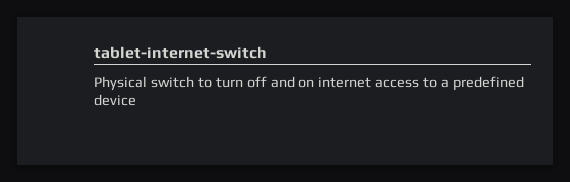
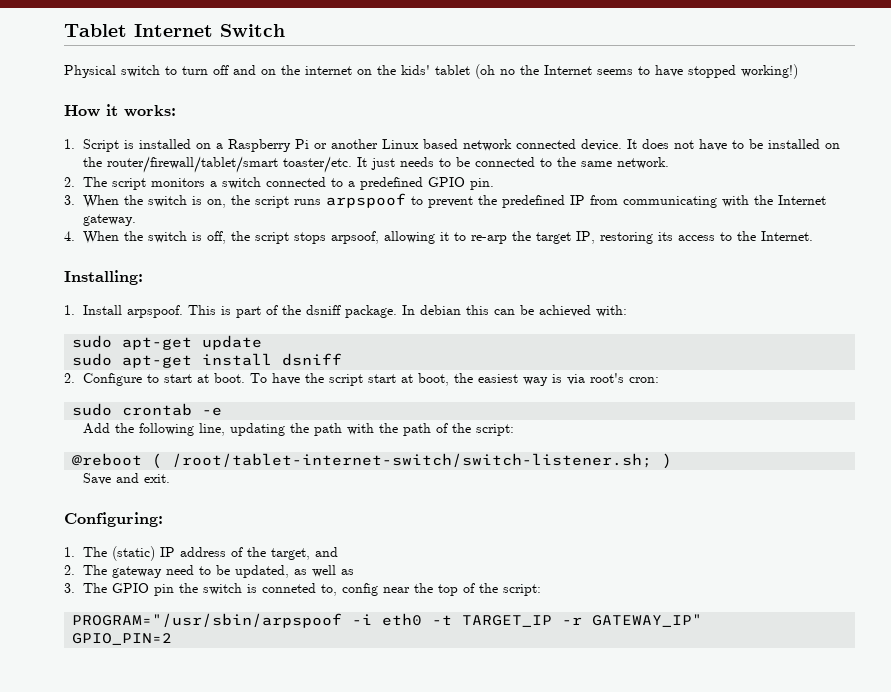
- tablet-internet-switch
+ Tablet Internet Switch
- Physical switch to turn off and on internet access to a predefined device
+ Physical switch to turn off and on the internet on the kids' tablet (oh no the Internet seems to have stopped working!)
+ How it works:
+ 1. Script is installed on a Raspberry Pi or another Linux based network connected device. It does not have to be installed on the router/firewall/tablet/smart toaster/etc. It just needs to be connected to the same network.
+ 2. The script monitors a switch connected to a predefined GPIO pin.
+ 3. When the switch is on, the script runs arpspoof to prevent the predefined IP from communicating with the Internet gateway.
+ 4. When the switch is off, the script stops arpsoof, allowing it to re-arp the target IP, restoring its access to the Internet.
+ Installing:
+ 1. Install arpspoof. This is part of the dsniff package. In debian this can be achieved with:
+ sudo apt-get update
+ sudo apt-get install dsniff
+ 2. Configure to start at boot. To have the script start at boot, the easiest way is via root's cron:
+ sudo crontab -e
+ Add the following line, updating the path with the path of the script:
+ @reboot ( /root/tablet-internet-switch/switch-listener.sh; )
+ Save and exit.
+ Configuring:
+ 1. The (static) IP address of the target, and
+ 2. The gateway need to be updated, as well as
+ 3. The GPIO pin the switch is conneted to, config near the top of the script:
+ PROGRAM="/usr/sbin/arpspoof -i eth0 -t TARGET_IP -r GATEWAY_IP"
+ GPIO_PIN=2

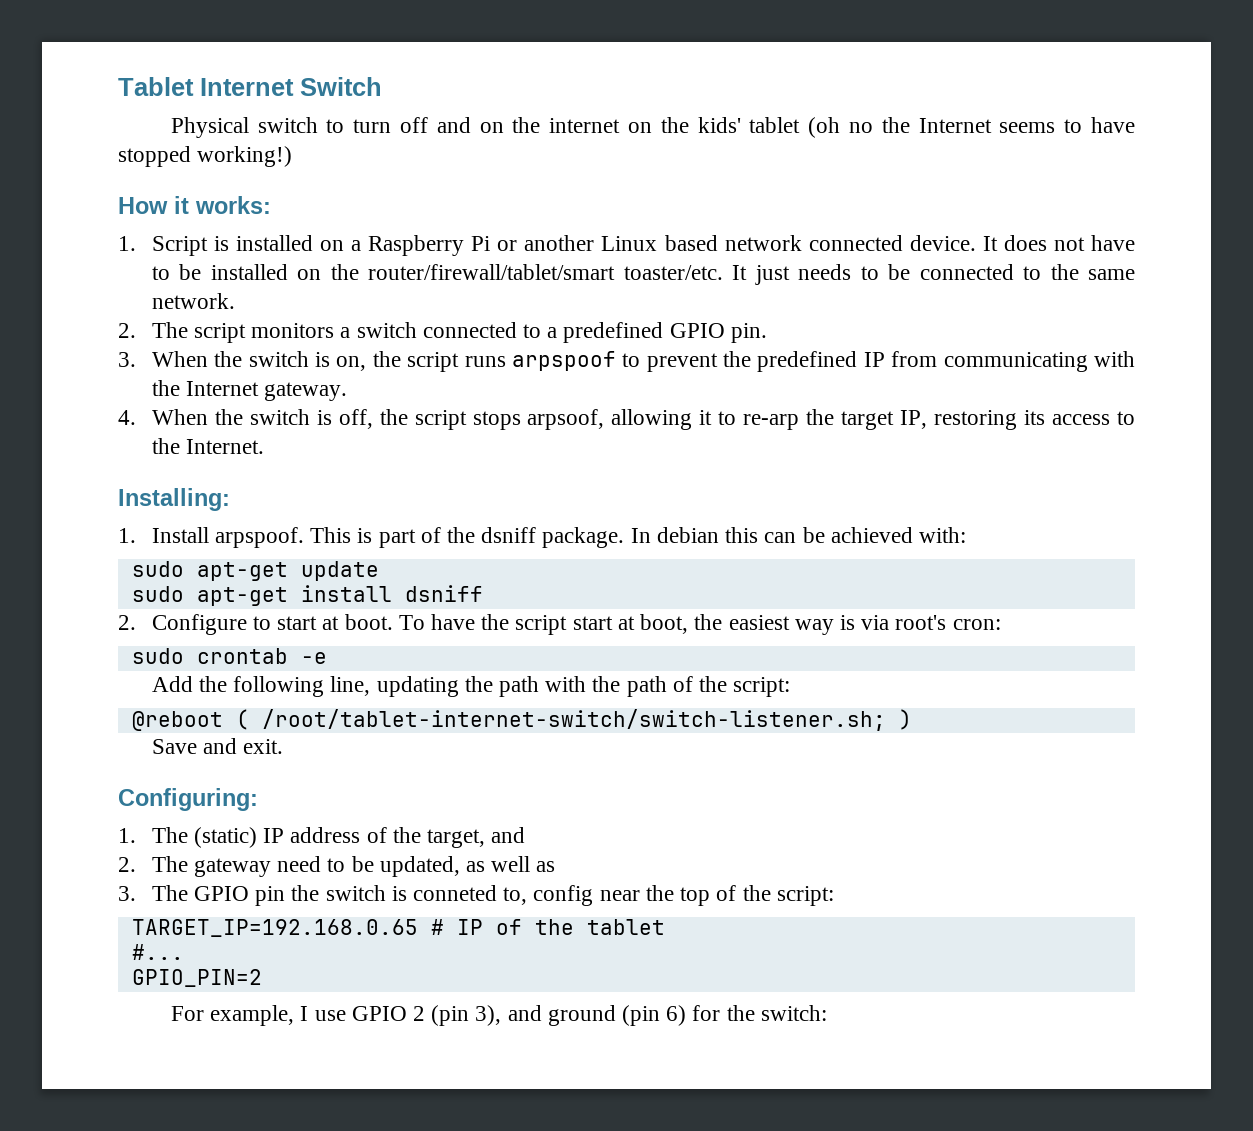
- PROGRAM="/usr/sbin/arpspoof -i eth0 -t TARGET_IP -r GATEWAY_IP"
+ TARGET_IP=192.168.0.65 # IP of the tablet
+ #...
  GPIO_PIN=2
+ For example, I use GPIO 2 (pin 3), and ground (pin 6) for the switch:

